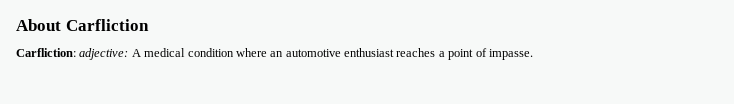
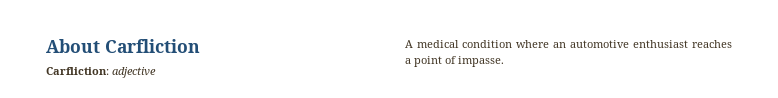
- Carfliction: adjective: A medical condition where an automotive enthusiast reaches a point of impasse.
+ Carfliction: adjective
+ A medical condition where an automotive enthusiast reaches a point of impasse.

